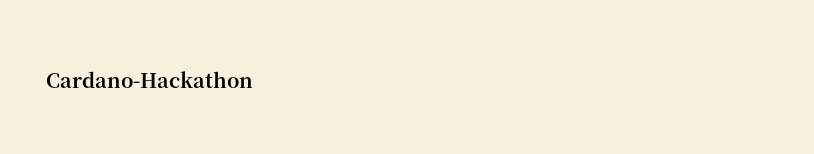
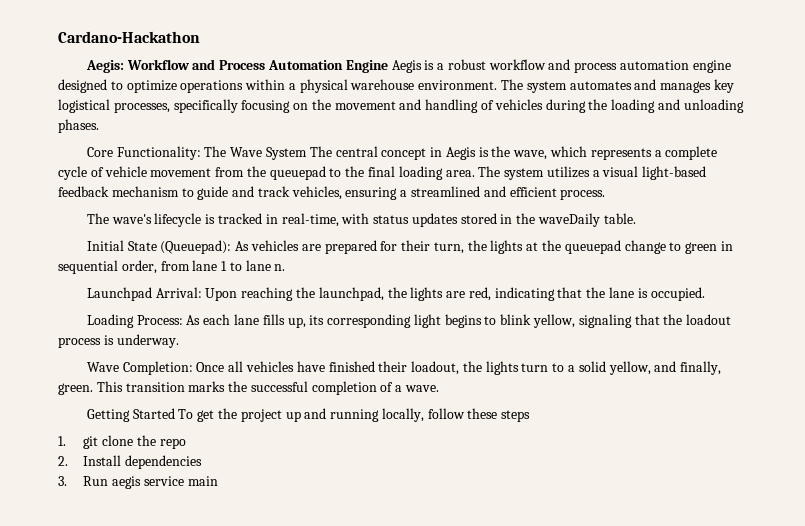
+ Aegis: Workflow and Process Automation Engine Aegis is a robust workflow and process automation engine designed to optimize operations within a physical warehouse environment. The system automates and manages key logistical processes, specifically focusing on the movement and handling of vehicles during the loading and unloading phases.
+ Core Functionality: The Wave System The central concept in Aegis is the wave, which represents a complete cycle of vehicle movement from the queuepad to the final loading area. The system utilizes a visual light-based feedback mechanism to guide and track vehicles, ensuring a streamlined and efficient process.
+ The wave's lifecycle is tracked in real-time, with status updates stored in the waveDaily table.
+ Initial State (Queuepad): As vehicles are prepared for their turn, the lights at the queuepad change to green in sequential order, from lane 1 to lane n.
+ Launchpad Arrival: Upon reaching the launchpad, the lights are red, indicating that the lane is occupied.
+ Loading Process: As each lane fills up, its corresponding light begins to blink yellow, signaling that the loadout process is underway.
+ Wave Completion: Once all vehicles have finished their loadout, the lights turn to a solid yellow, and finally, green. This transition marks the successful completion of a wave.
+ Getting Started To get the project up and running locally, follow these steps
+ 1. git clone the repo
+ 2. Install dependencies
+ 3. Run aegis service main

